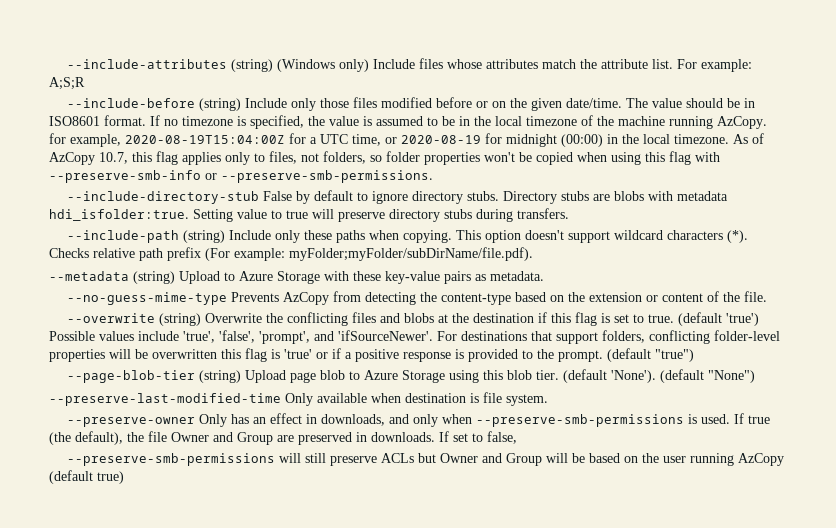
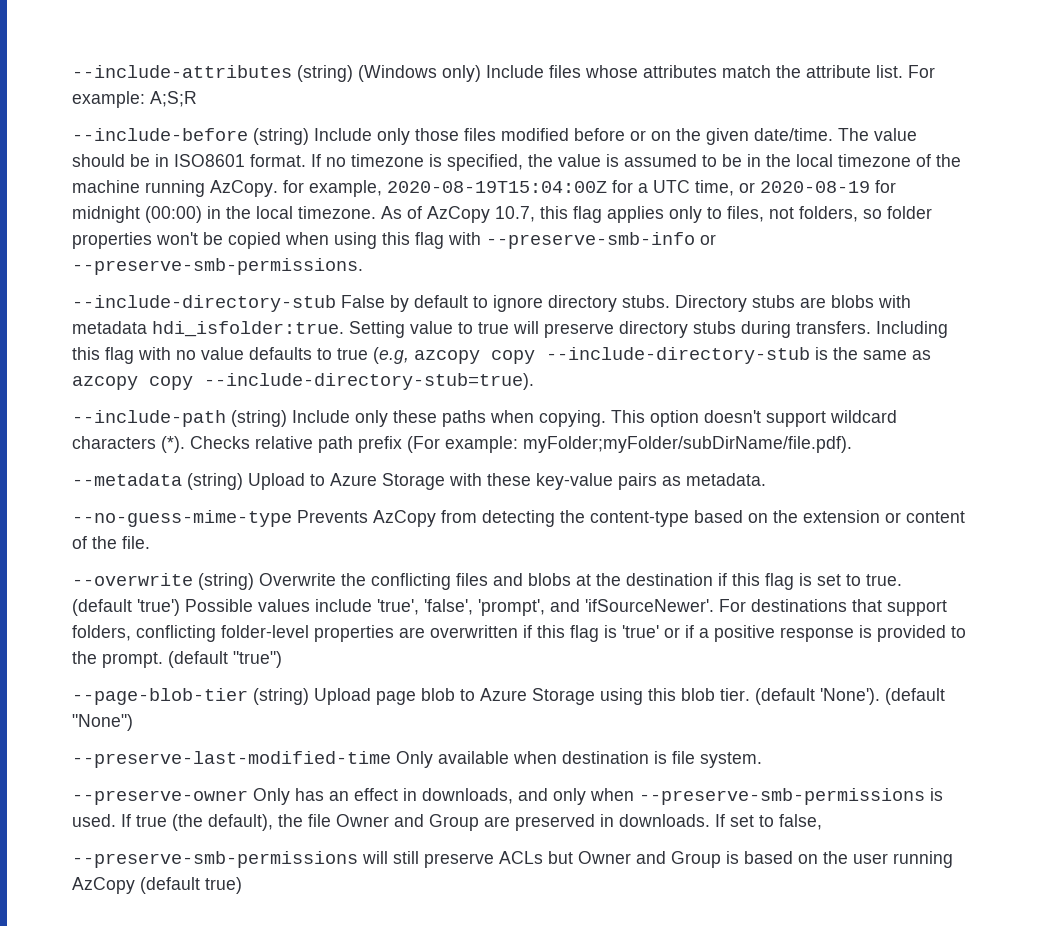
+ Including this flag with no value defaults to true (e.g, azcopy copy --include-directory-stub is the same as azcopy copy --include-directory-stub=true).
- For destinations that support folders, conflicting folder-level properties will be overwritten this flag is 'true' or if a positive response is provided to the prompt.
+ For destinations that support folders, conflicting folder-level properties are overwritten if this flag is 'true' or if a positive response is provided to the prompt.
- --preserve-smb-permissions will still preserve ACLs but Owner and Group will be based on the user running AzCopy (default true)
+ --preserve-smb-permissions will still preserve ACLs but Owner and Group is based on the user running AzCopy (default true)

